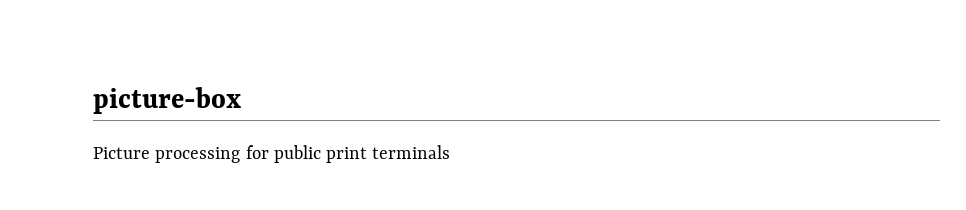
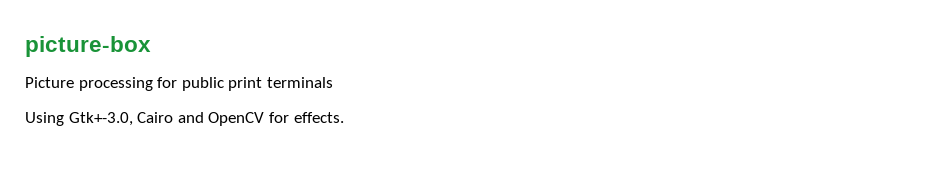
+ Using Gtk+-3.0, Cairo and OpenCV for effects.

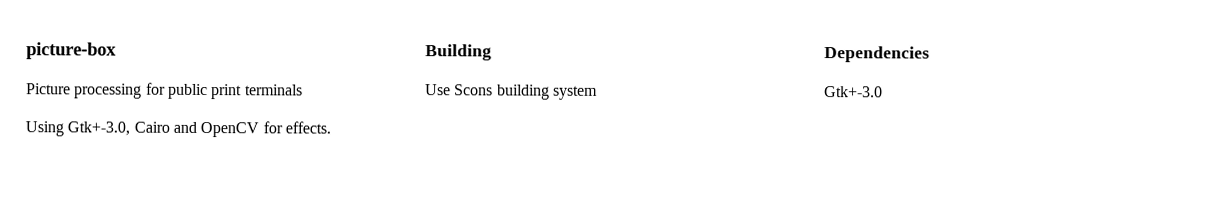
+ Building
+ Use Scons building system
+ Dependencies
+ Gtk+-3.0

